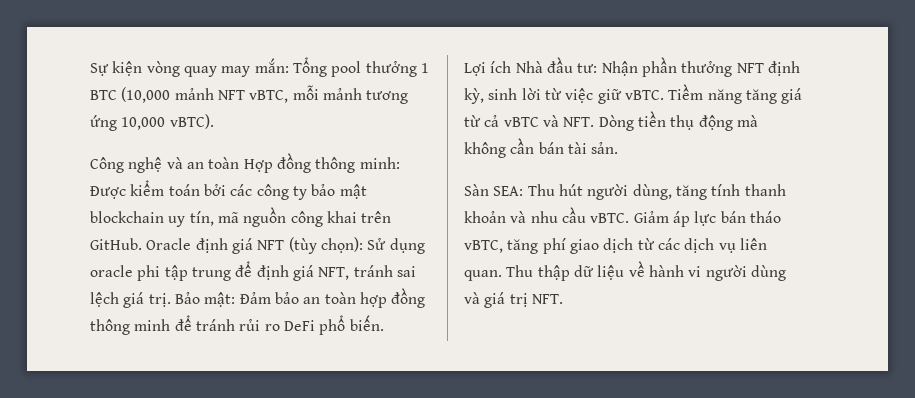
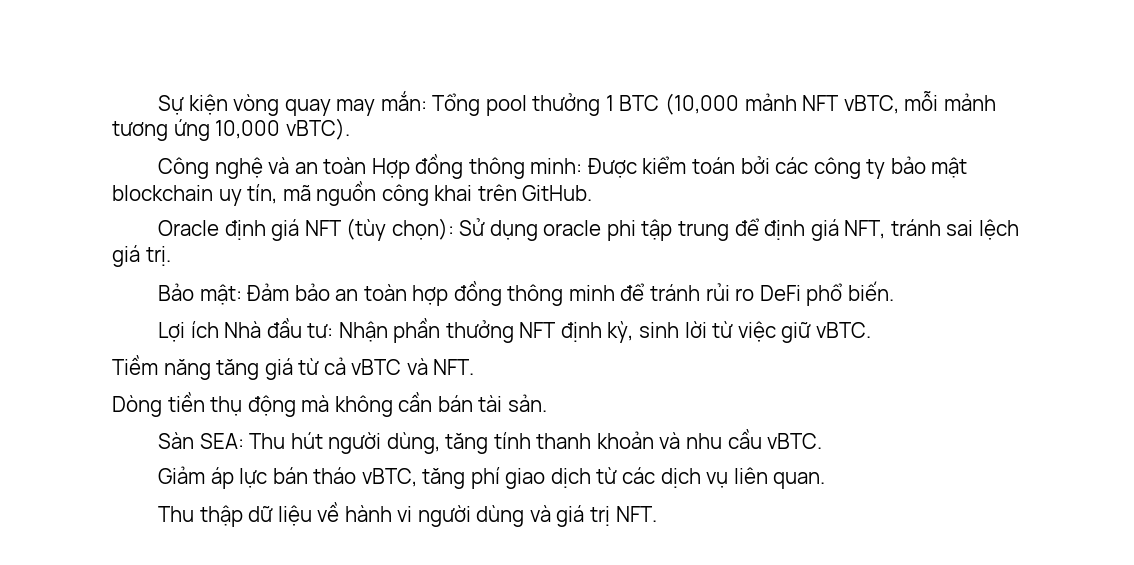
- Được kiểm toán bởi các công ty bảo mật blockchain uy tín, mã nguồn công khai trên GitHub. Oracle định giá NFT (tùy chọn):
+ Được kiểm toán bởi các công ty bảo mật blockchain uy tín, mã nguồn công khai trên GitHub.
+ Oracle định giá NFT (tùy chọn):
- Sử dụng oracle phi tập trung để định giá NFT, tránh sai lệch giá trị. Bảo mật:
+ Sử dụng oracle phi tập trung để định giá NFT, tránh sai lệch giá trị.
+ Bảo mật:
- Lợi ích Nhà đầu tư: Nhận phần thưởng NFT định kỳ, sinh lời từ việc giữ vBTC. Tiềm năng tăng giá từ cả vBTC và NFT. Dòng tiền thụ động mà không cần bán tài sản.
+ Lợi ích Nhà đầu tư: Nhận phần thưởng NFT định kỳ, sinh lời từ việc giữ vBTC.
+ Tiềm năng tăng giá từ cả vBTC và NFT.
+ Dòng tiền thụ động mà không cần bán tài sản.
- Sàn SEA: Thu hút người dùng, tăng tính thanh khoản và nhu cầu vBTC. Giảm áp lực bán tháo vBTC, tăng phí giao dịch từ các dịch vụ liên quan. Thu thập dữ liệu về hành vi người dùng và giá trị NFT.
+ Sàn SEA: Thu hút người dùng, tăng tính thanh khoản và nhu cầu vBTC.
+ Giảm áp lực bán tháo vBTC, tăng phí giao dịch từ các dịch vụ liên quan.
+ Thu thập dữ liệu về hành vi người dùng và giá trị NFT.

